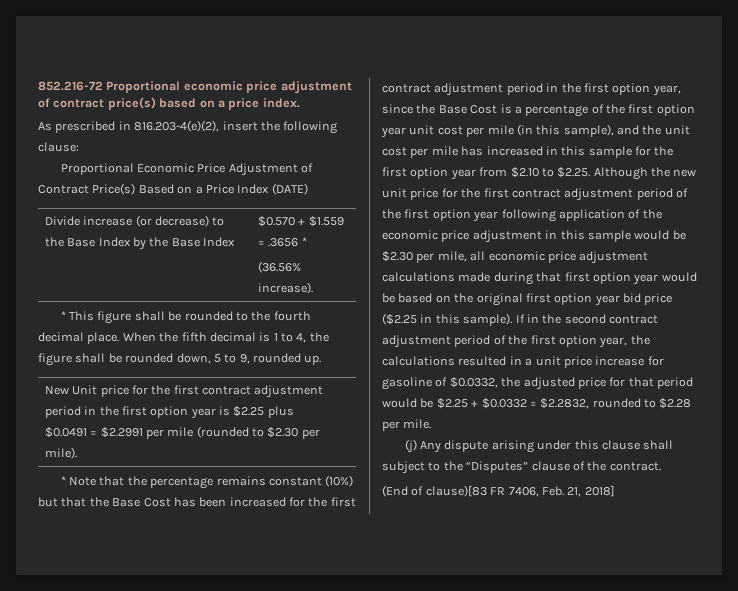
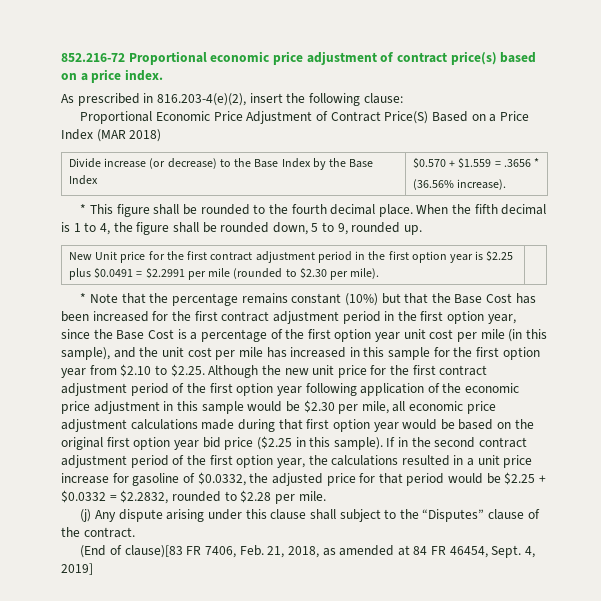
- Proportional Economic Price Adjustment of Contract Price(s) Based on a Price Index (DATE)
+ Proportional Economic Price Adjustment of Contract Price(S) Based on a Price Index (MAR 2018)
- (End of clause)[83 FR 7406, Feb. 21, 2018]
+ (End of clause)[83 FR 7406, Feb. 21, 2018, as amended at 84 FR 46454, Sept. 4, 2019]

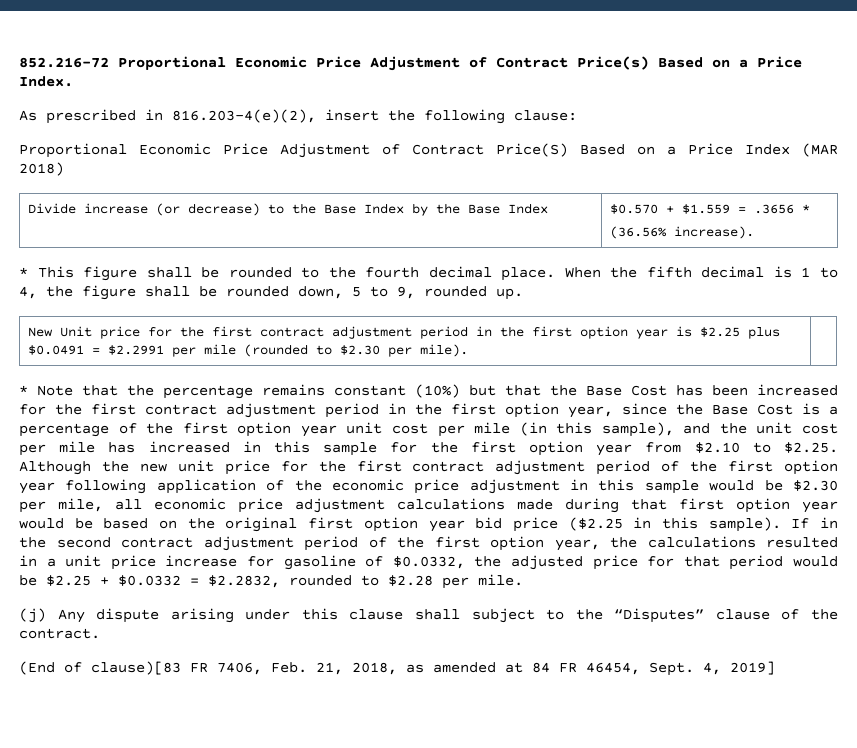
- 852.216-72 Proportional economic price adjustment of contract price(s) based on a price index.
+ 852.216-72 Proportional Economic Price Adjustment of Contract Price(s) Based on a Price Index.

